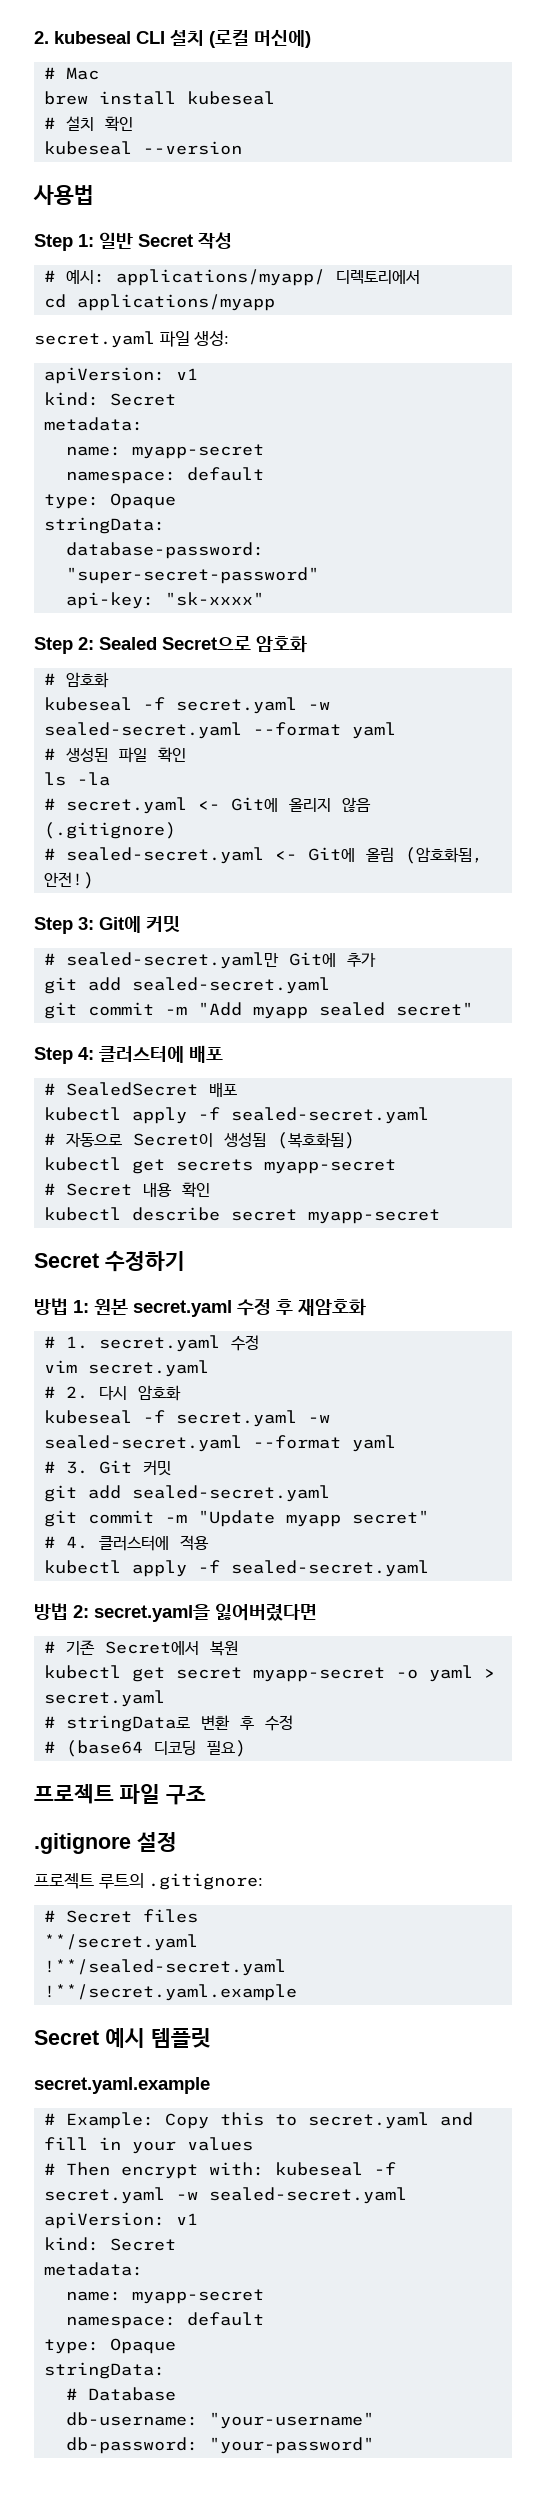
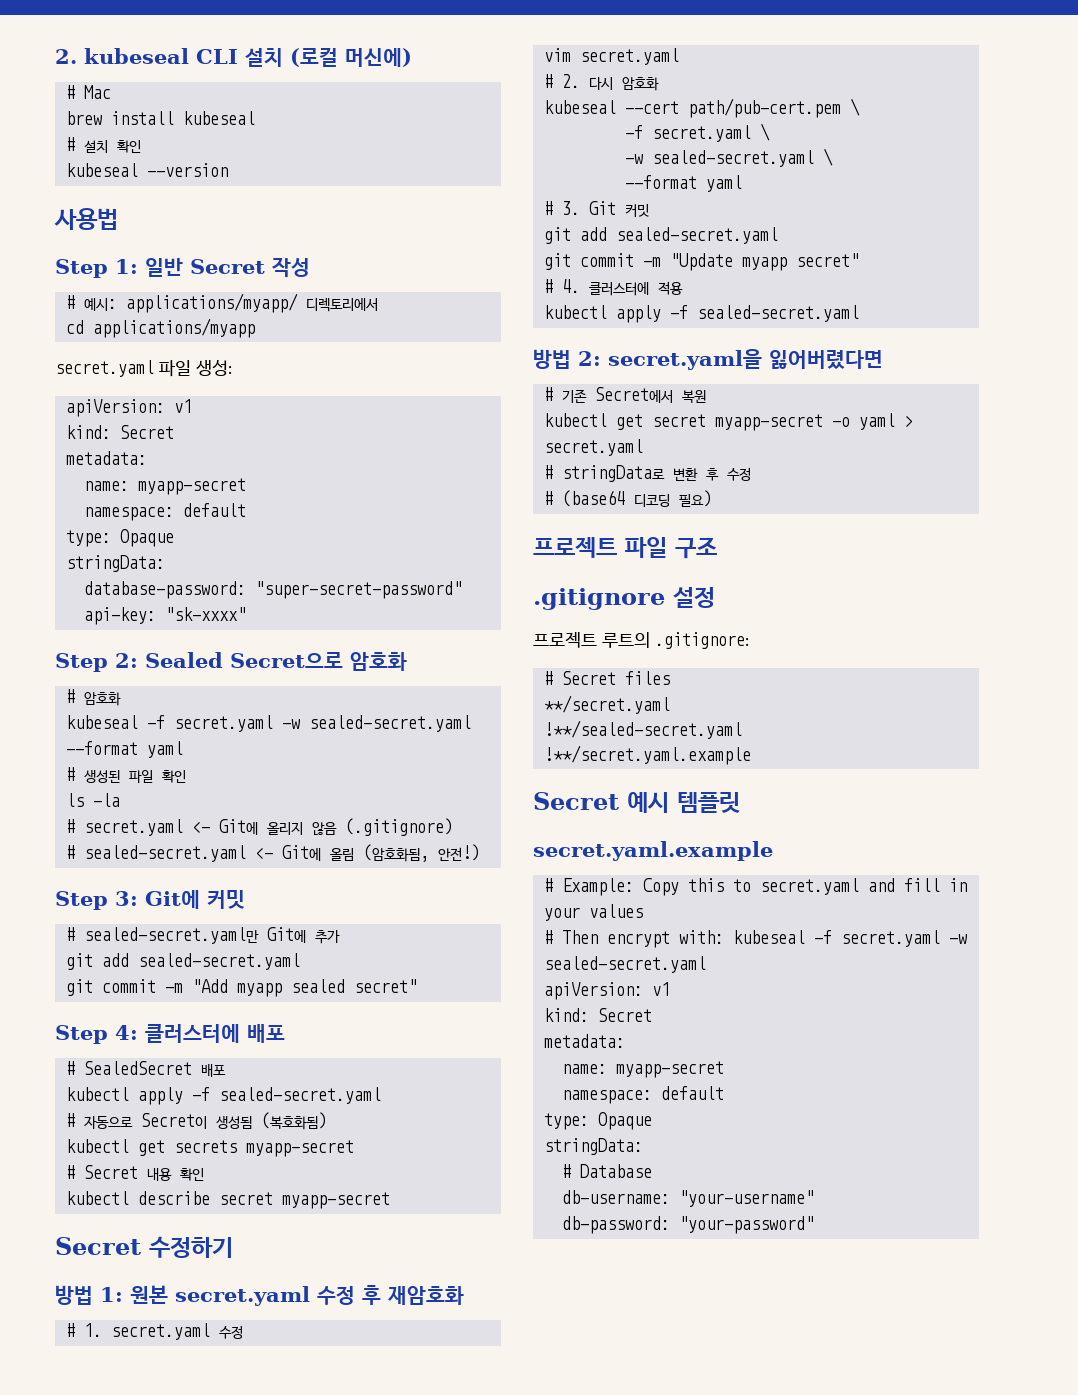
  # 2. 다시 암호화
- kubeseal -f secret.yaml -w sealed-secret.yaml --format yaml
+ kubeseal --cert path/pub-cert.pem \
+ -f secret.yaml \
+ -w sealed-secret.yaml \
+ --format yaml

